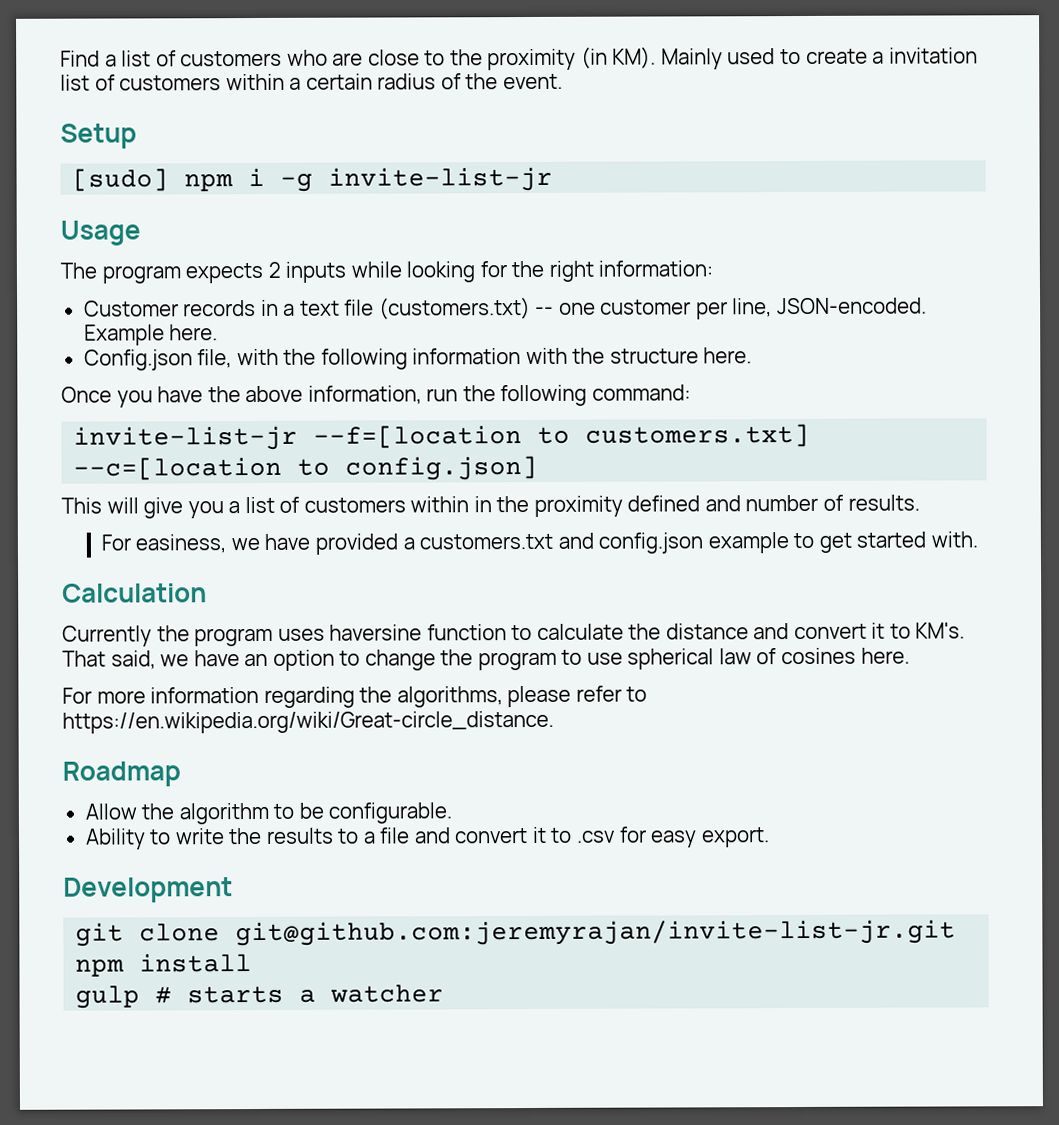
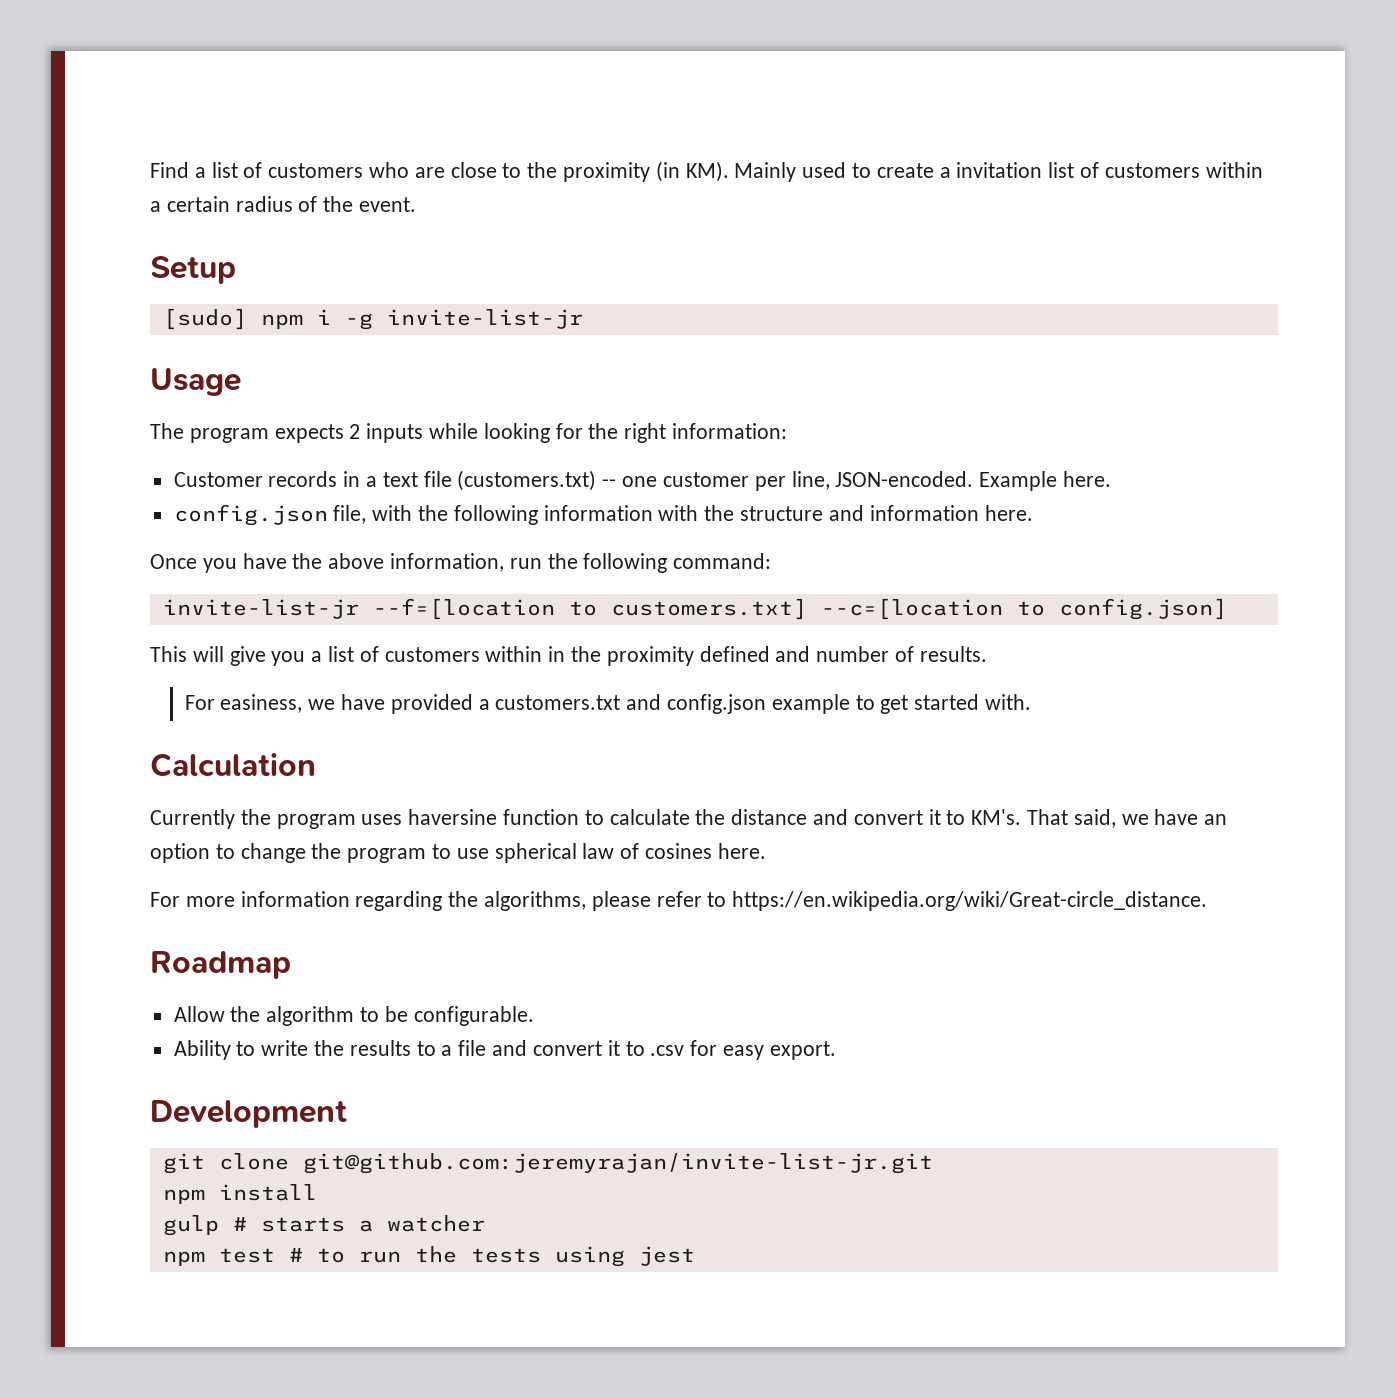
- Config.json file, with the following information with the structure here.
+ config.json file, with the following information with the structure and information here.
+ npm test # to run the tests using jest

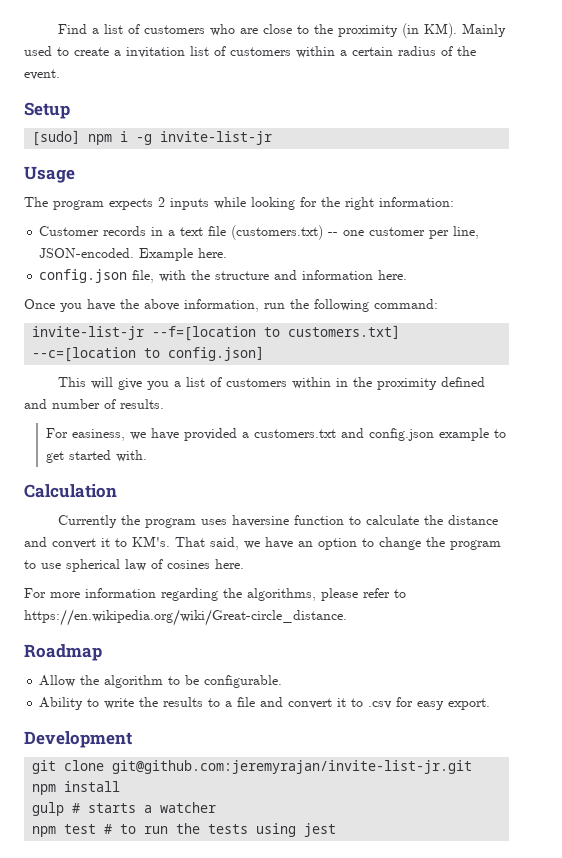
- config.json file, with the following information with the structure and information here.
+ config.json file, with the structure and information here.

